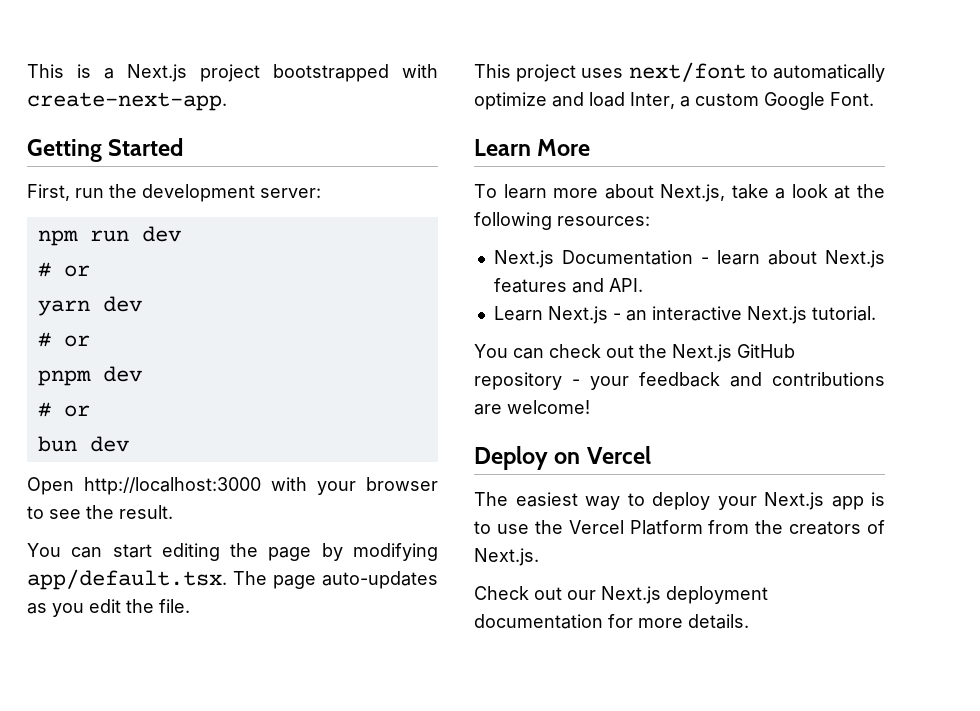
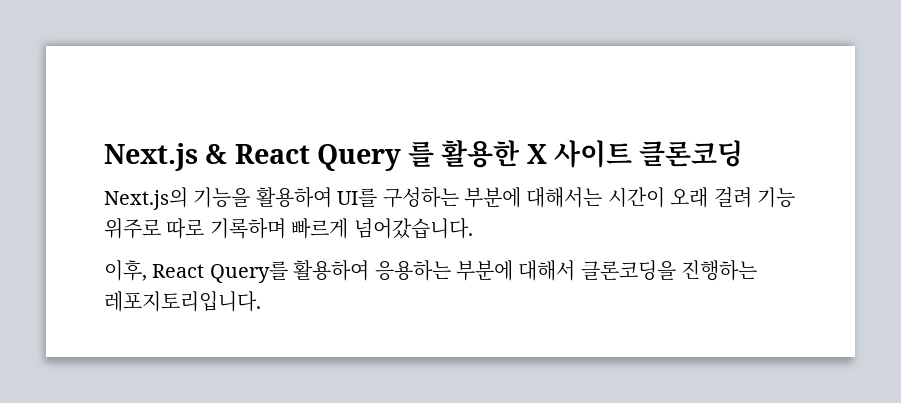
- This is a Next.js project bootstrapped with create-next-app.
- Getting Started
- First, run the development server:
- npm run dev
- # or
- yarn dev
- # or
- pnpm dev
- # or
- bun dev
- Open http://localhost:3000 with your browser to see the result.
- You can start editing the page by modifying app/default.tsx. The page auto-updates as you edit the file.
- This project uses next/font to automatically optimize and load Inter, a custom Google Font.
- Learn More
- To learn more about Next.js, take a look at the following resources:
- Next.js Documentation - learn about Next.js features and API.
- Learn Next.js - an interactive Next.js tutorial.
- You can check out the Next.js GitHub repository - your feedback and contributions are welcome!
- Deploy on Vercel
- The easiest way to deploy your Next.js app is to use the Vercel Platform from the creators of Next.js.
- Check out our Next.js deployment documentation for more details.
+ Next.js & React Query 를 활용한 X 사이트 클론코딩
+ Next.js의 기능을 활용하여 UI를 구성하는 부분에 대해서는 시간이 오래 걸려 기능 위주로 따로 기록하며 빠르게 넘어갔습니다.
+ 이후, React Query를 활용하여 응용하는 부분에 대해서 클론코딩을 진행하는 레포지토리입니다.

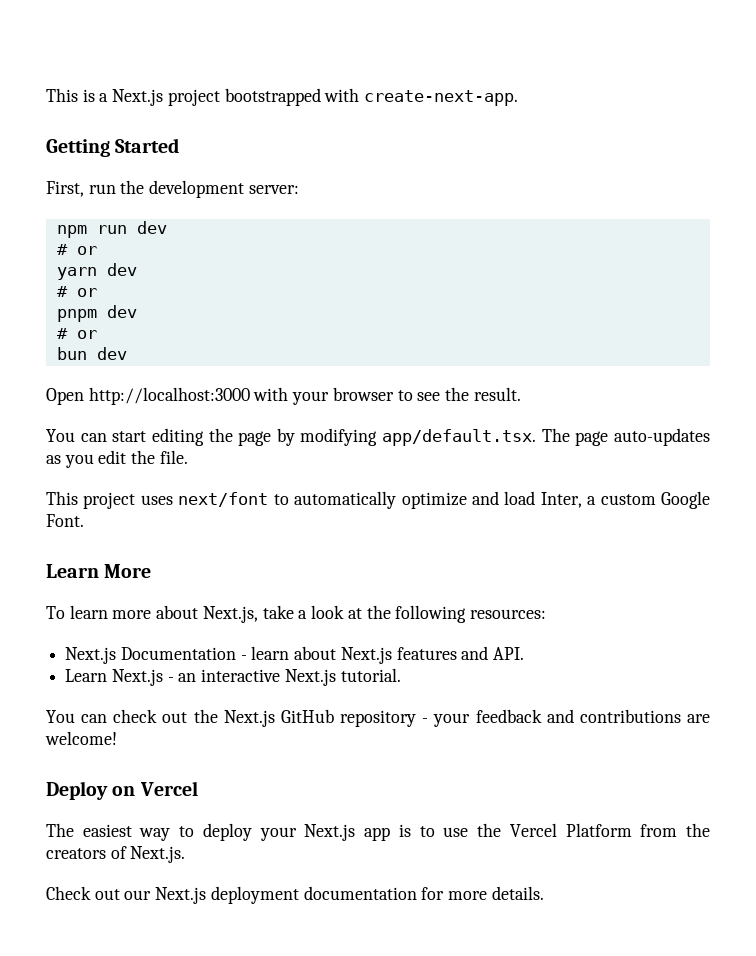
- Next.js & React Query 를 활용한 X 사이트 클론코딩
- Next.js의 기능을 활용하여 UI를 구성하는 부분에 대해서는 시간이 오래 걸려 기능 위주로 따로 기록하며 빠르게 넘어갔습니다.
- 이후, React Query를 활용하여 응용하는 부분에 대해서 클론코딩을 진행하는 레포지토리입니다.
+ This is a Next.js project bootstrapped with create-next-app.
+ Getting Started
+ First, run the development server:
+ npm run dev
+ # or
+ yarn dev
+ # or
+ pnpm dev
+ # or
+ bun dev
+ Open http://localhost:3000 with your browser to see the result.
+ You can start editing the page by modifying app/default.tsx. The page auto-updates as you edit the file.
+ This project uses next/font to automatically optimize and load Inter, a custom Google Font.
+ Learn More
+ To learn more about Next.js, take a look at the following resources:
+ Next.js Documentation - learn about Next.js features and API.
+ Learn Next.js - an interactive Next.js tutorial.
+ You can check out the Next.js GitHub repository - your feedback and contributions are welcome!
+ Deploy on Vercel
+ The easiest way to deploy your Next.js app is to use the Vercel Platform from the creators of Next.js.
+ Check out our Next.js deployment documentation for more details.

